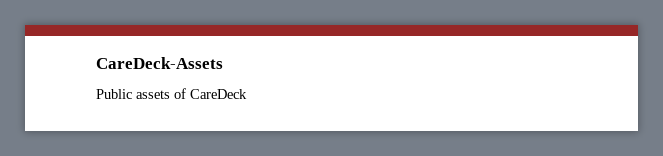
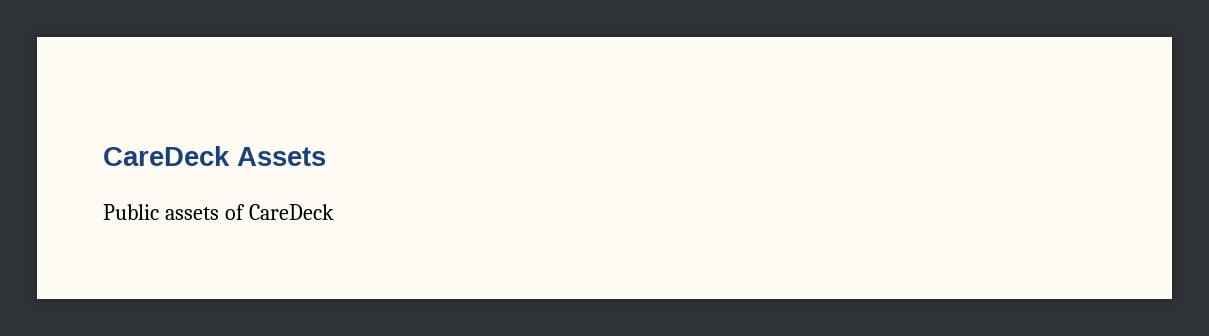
- CareDeck-Assets
+ CareDeck Assets

